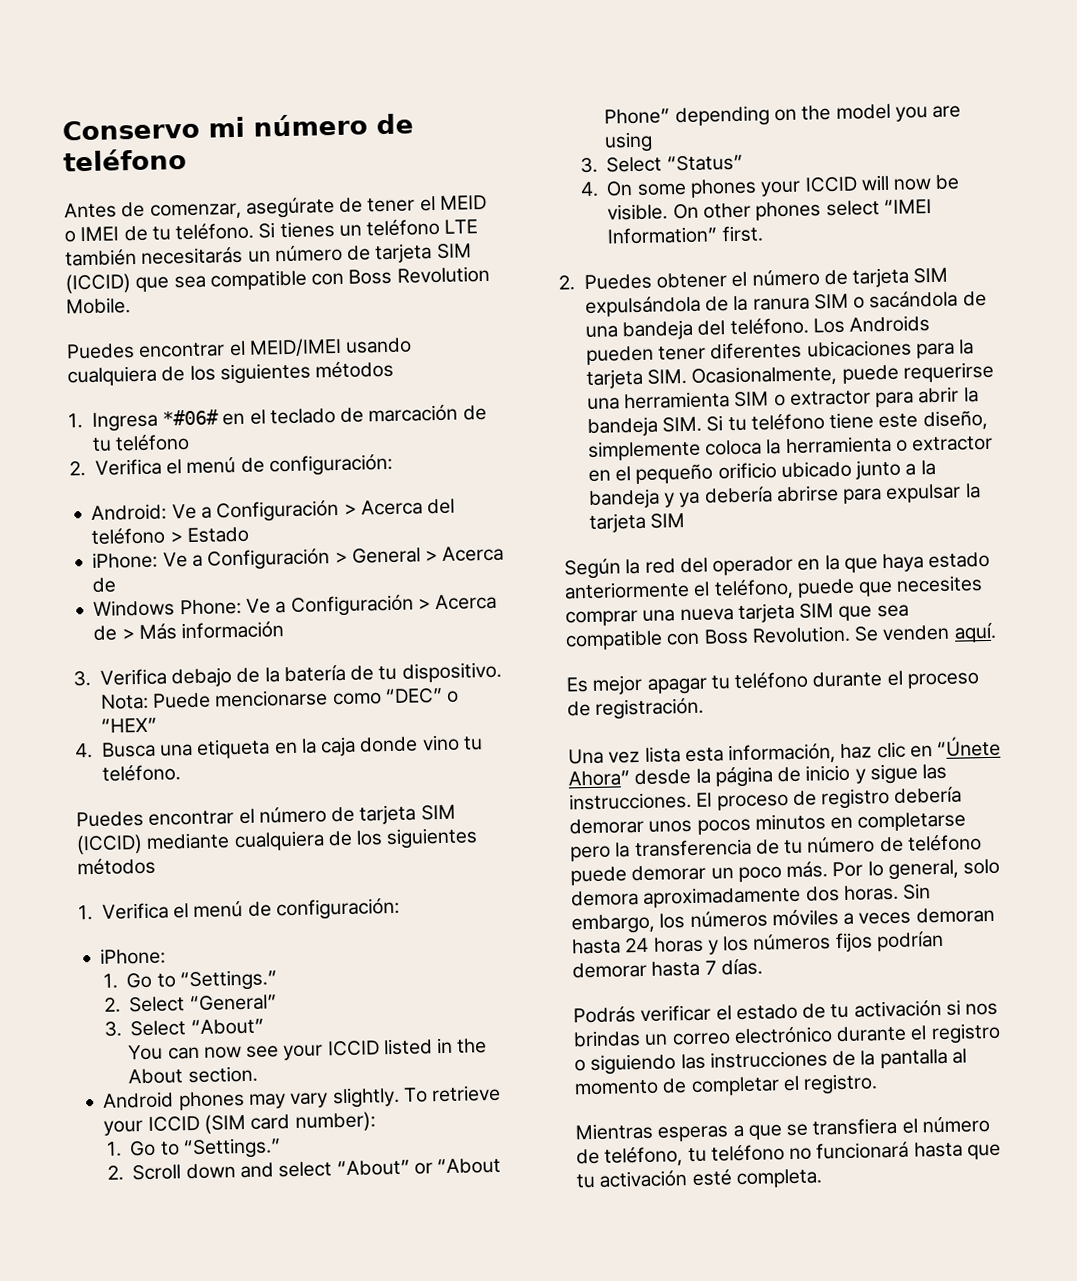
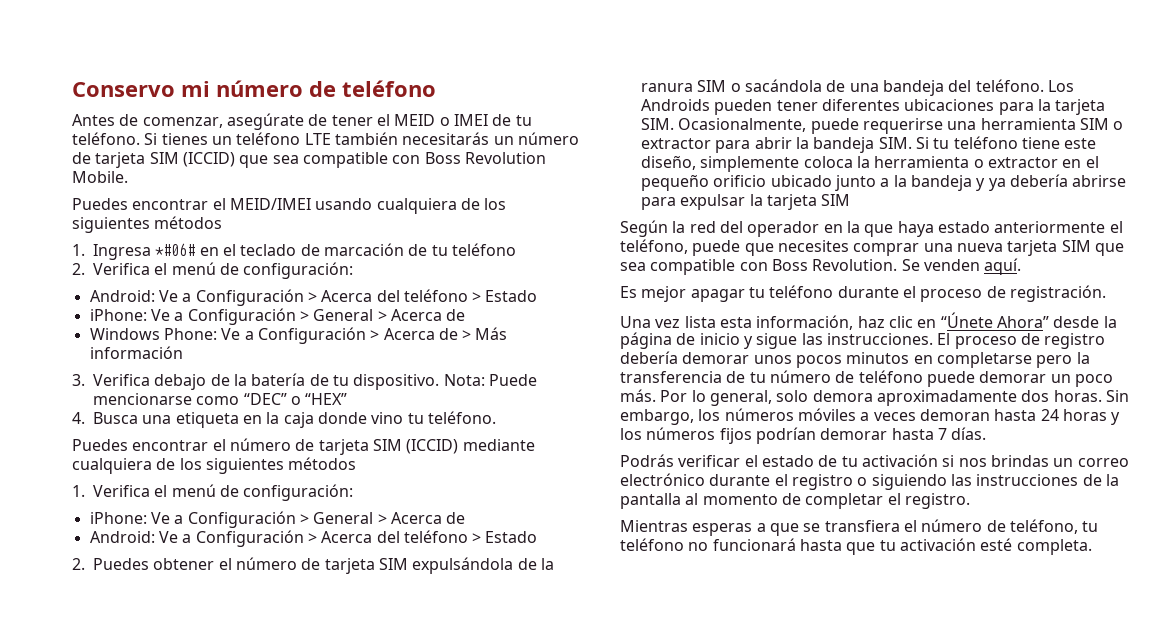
  1. Verifica el menú de configuración:
- iPhone:
- 1. Go to “Settings.”
- 2. Select “General”
- 3. Select “About”
- You can now see your ICCID listed in the About section.
- Android phones may vary slightly. To retrieve your ICCID (SIM card number):
- 1. Go to “Settings.”
- 2. Scroll down and select “About” or “About Phone” depending on the model you are using
- 3. Select “Status”
- 4. On some phones your ICCID will now be visible. On other phones select “IMEI Information” first.
+ iPhone: Ve a Configuración > General > Acerca de
+ Android: Ve a Configuración > Acerca del teléfono > Estado

